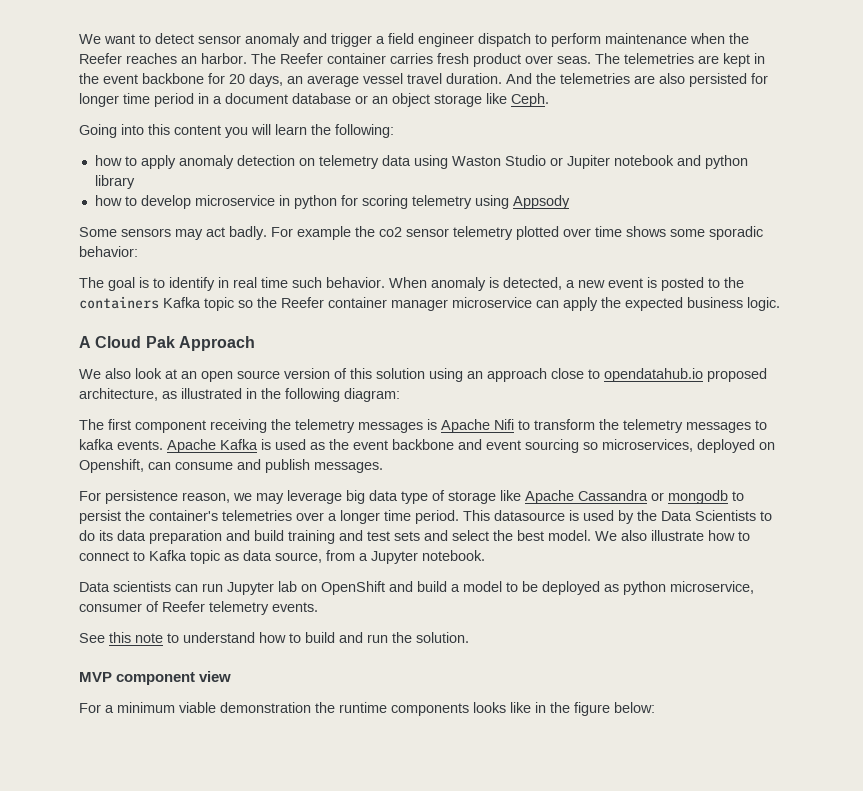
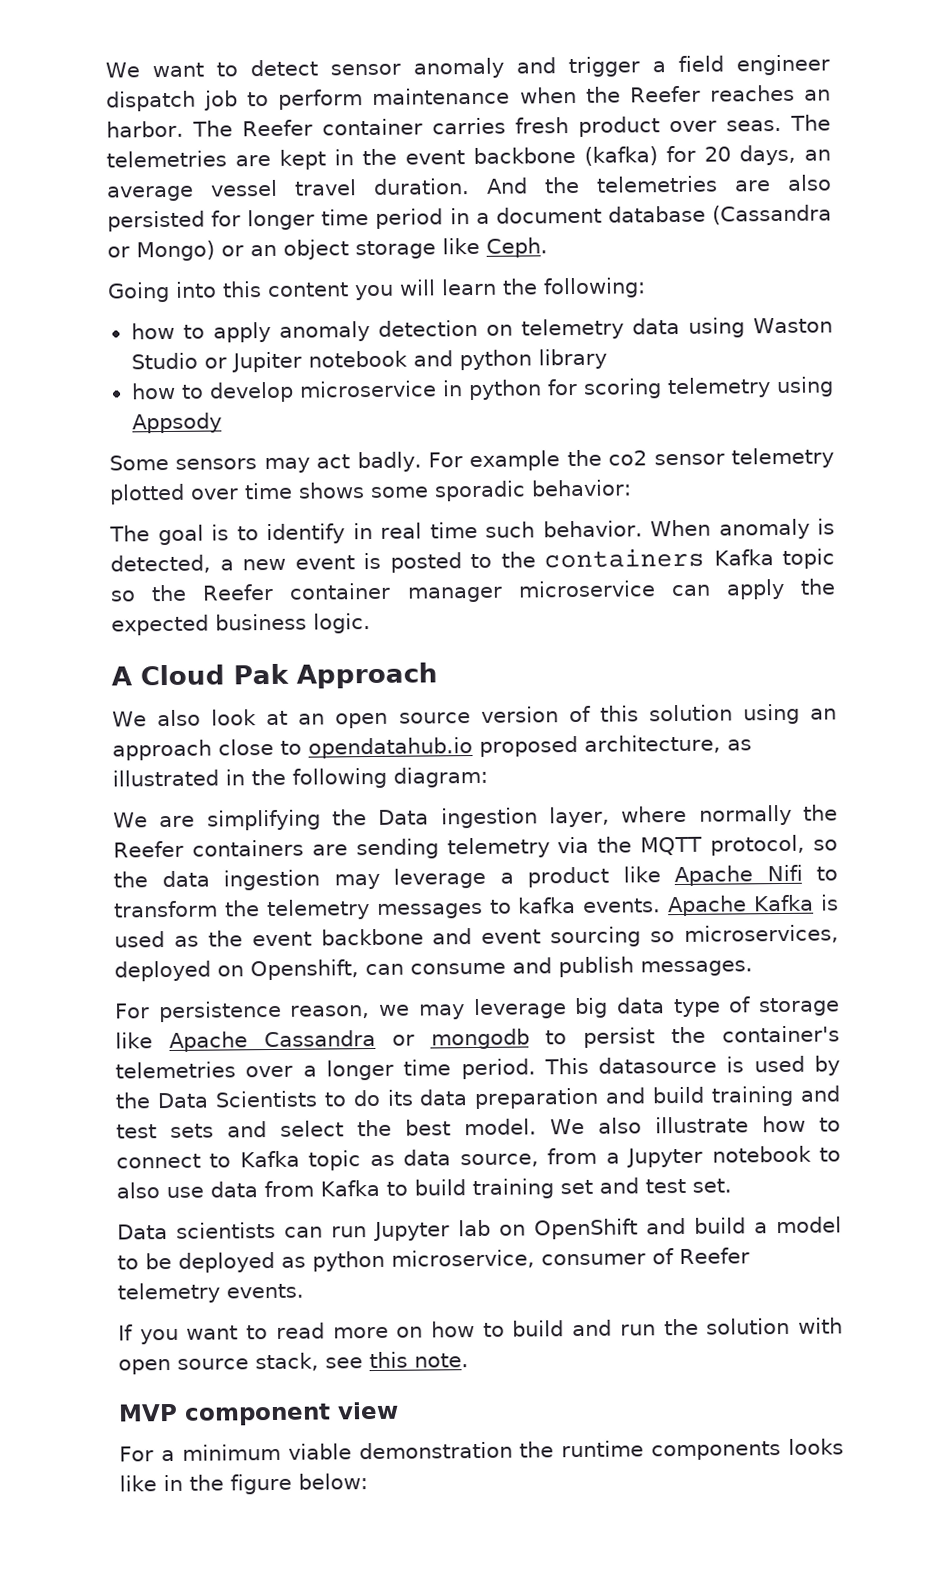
- We want to detect sensor anomaly and trigger a field engineer dispatch to perform maintenance when the Reefer reaches an harbor.
+ We want to detect sensor anomaly and trigger a field engineer dispatch job to perform maintenance when the Reefer reaches an harbor.
- The telemetries are kept in the event backbone for 20 days, an average vessel travel duration.
+ The telemetries are kept in the event backbone (kafka) for 20 days, an average vessel travel duration.
- And the telemetries are also persisted for longer time period in a document database or an object storage like Ceph.
+ And the telemetries are also persisted for longer time period in a document database (Cassandra or Mongo) or an object storage like Ceph.
- The first component receiving the telemetry messages is Apache Nifi to transform the telemetry messages to kafka events.
+ We are simplifying the Data ingestion layer, where normally the Reefer containers are sending telemetry via the MQTT protocol, so the data ingestion may leverage a product like Apache Nifi to transform the telemetry messages to kafka events.
- We also illustrate how to connect to Kafka topic as data source, from a Jupyter notebook.
+ We also illustrate how to connect to Kafka topic as data source, from a Jupyter notebook to also use data from Kafka to build training set and test set.
- See this note to understand how to build and run the solution.
+ If you want to read more on how to build and run the solution with open source stack, see this note.

